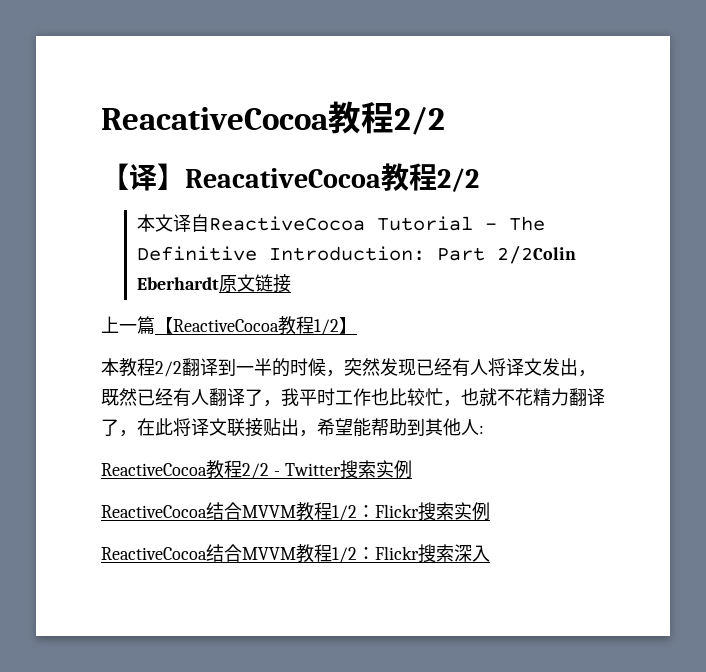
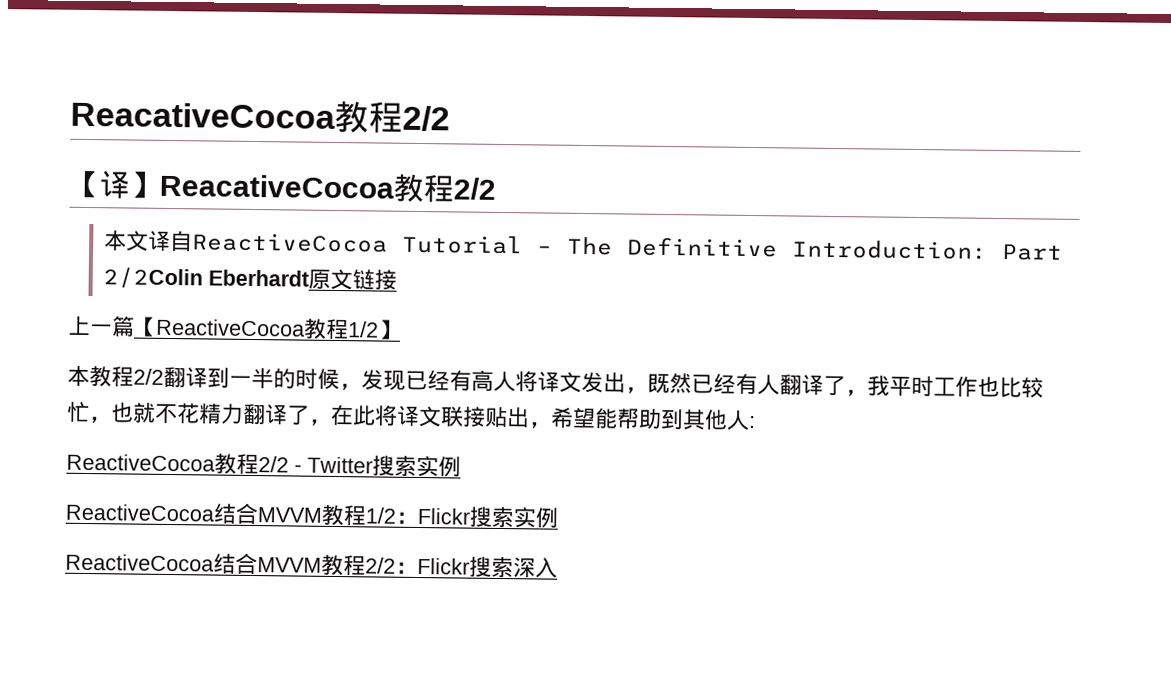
- 本教程2/2翻译到一半的时候，突然发现已经有人将译文发出，既然已经有人翻译了，我平时工作也比较忙，也就不花精力翻译了，在此将译文联接贴出，希望能帮助到其他人:
+ 本教程2/2翻译到一半的时候，发现已经有高人将译文发出，既然已经有人翻译了，我平时工作也比较忙，也就不花精力翻译了，在此将译文联接贴出，希望能帮助到其他人:
- ReactiveCocoa结合MVVM教程1/2：Flickr搜索深入
+ ReactiveCocoa结合MVVM教程2/2：Flickr搜索深入

